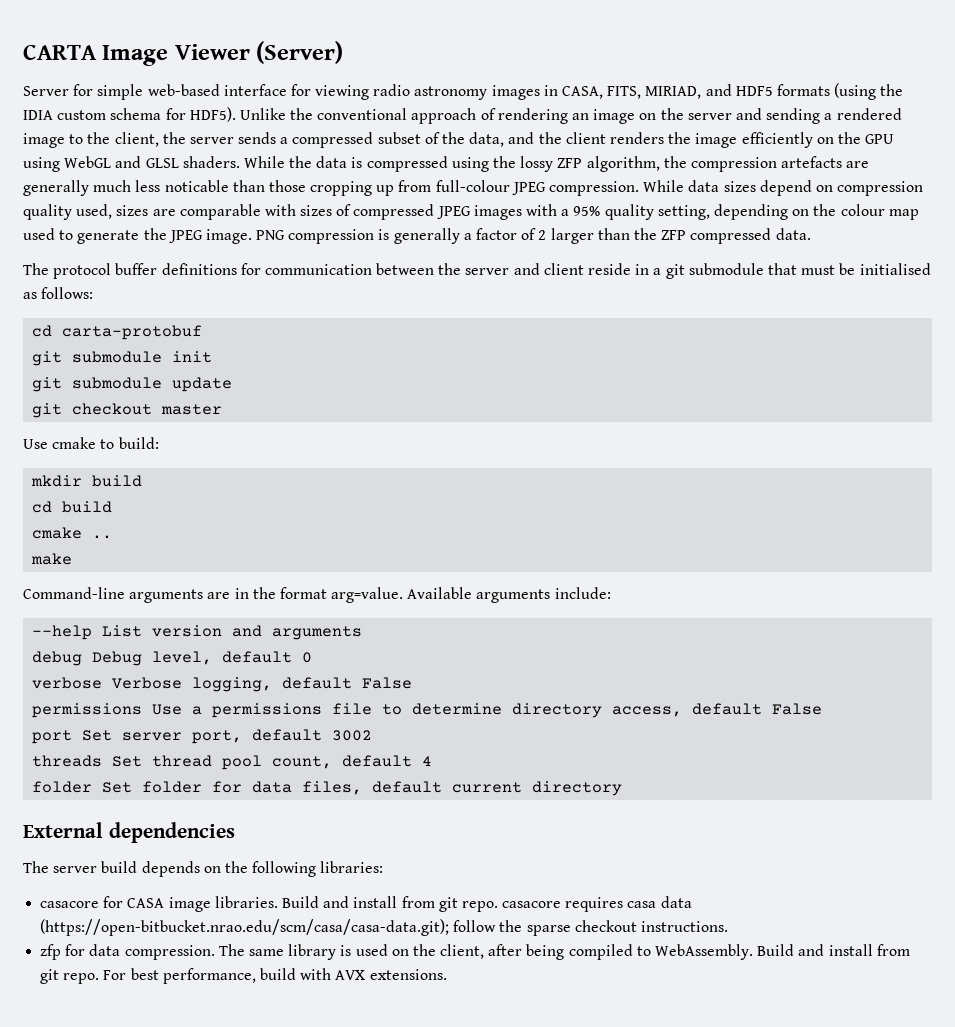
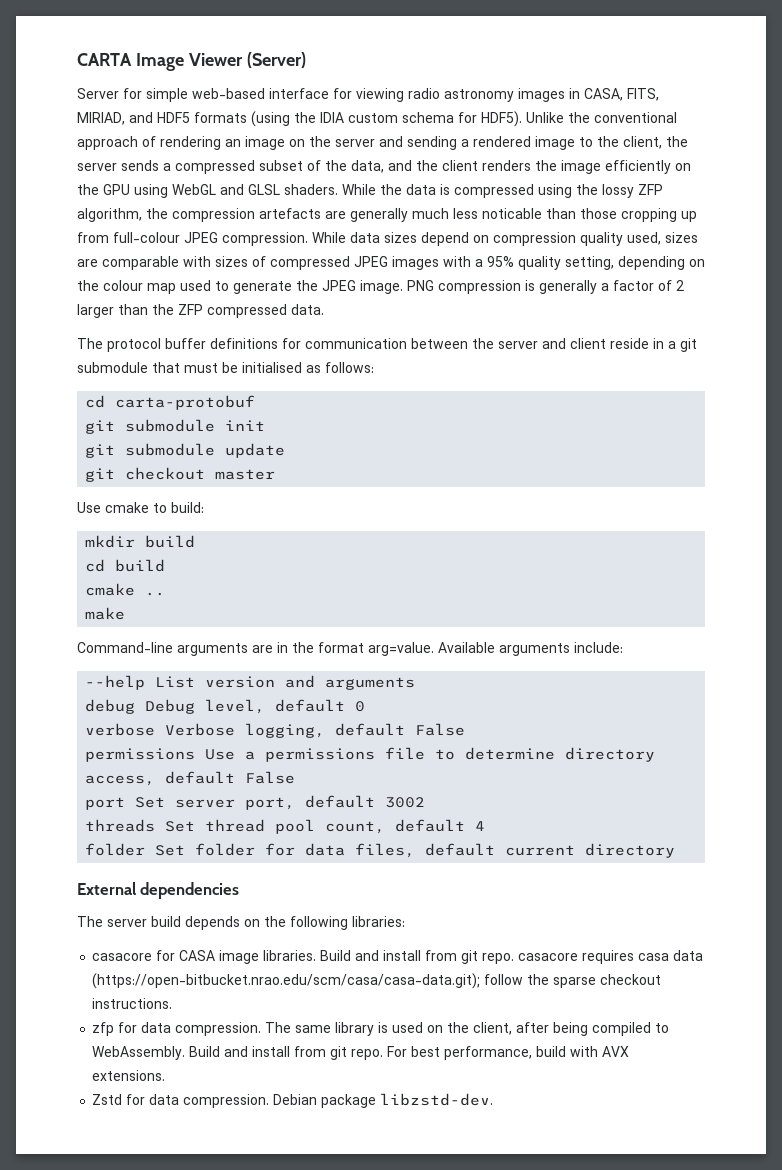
+ Zstd for data compression. Debian package libzstd-dev.

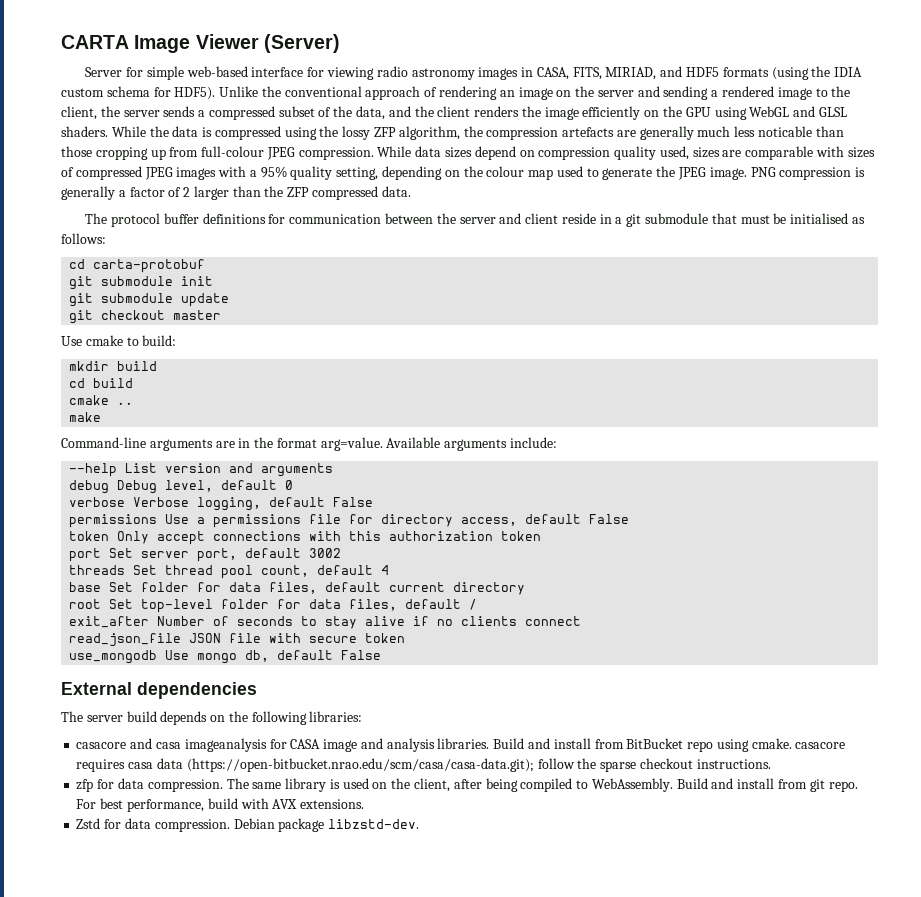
- permissions Use a permissions file to determine directory access, default False
+ permissions Use a permissions file for directory access, default False
+ token Only accept connections with this authorization token
- folder Set folder for data files, default current directory
+ base Set folder for data files, default current directory
+ root Set top-level folder for data files, default /
+ exit_after Number of seconds to stay alive if no clients connect
+ read_json_file JSON file with secure token
+ use_mongodb Use mongo db, default False
- casacore for CASA image libraries.
+ casacore and casa imageanalysis for CASA image and analysis libraries.
- Build and install from git repo. casacore requires casa data (https://open-bitbucket.nrao.edu/scm/casa/casa-data.git); follow the sparse checkout instructions.
+ Build and install from BitBucket repo using cmake. casacore requires casa data (https://open-bitbucket.nrao.edu/scm/casa/casa-data.git); follow the sparse checkout instructions.

